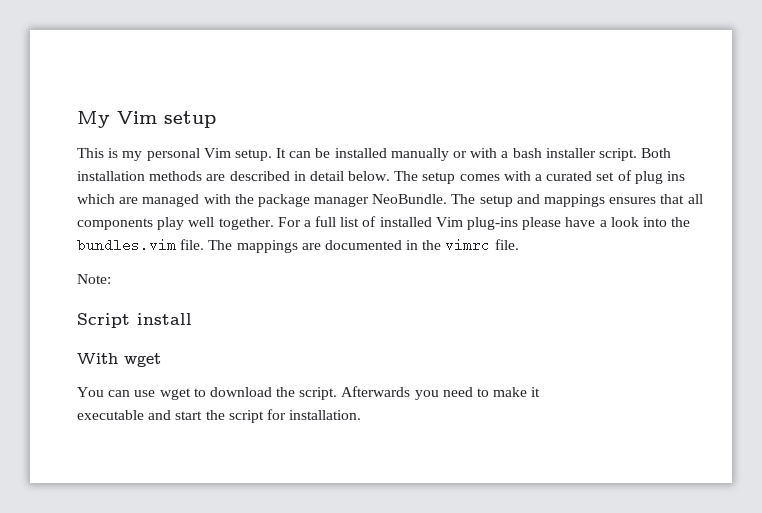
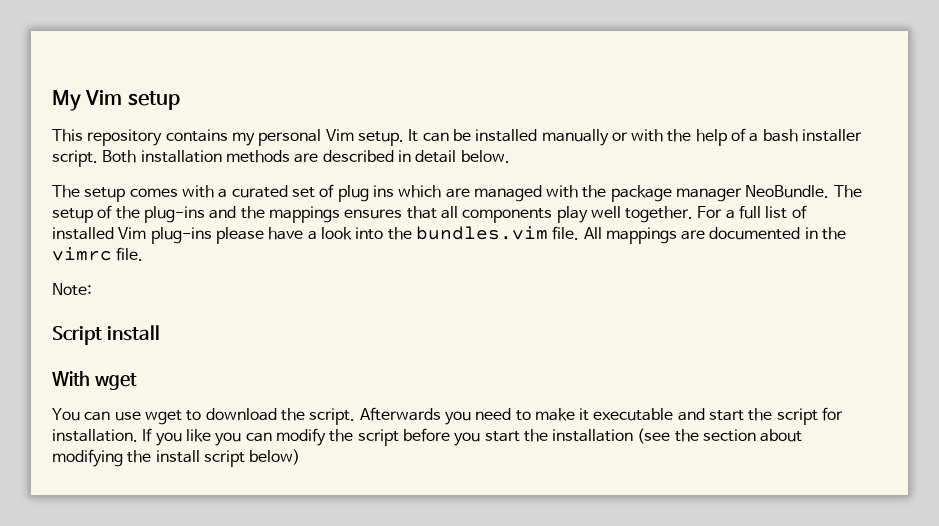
- This is my personal Vim setup.
+ This repository contains my personal Vim setup.
- It can be installed manually or with a bash installer script.
+ It can be installed manually or with the help of a bash installer script.
- Both installation methods are described in detail below. The setup comes with a curated set of plug ins which are managed with the package manager NeoBundle.
+ Both installation methods are described in detail below.
+ The setup comes with a curated set of plug ins which are managed with the package manager NeoBundle.
- The setup and mappings ensures that all components play well together.
+ The setup of the plug-ins and the mappings ensures that all components play well together.
- The mappings are documented in the vimrc file.
+ All mappings are documented in the vimrc file.
- Afterwards you need to make it
- executable and start the script for installation.
+ Afterwards you need to make it executable and start the script for installation.
+ If you like you can modify the script before you start the installation (see the section about modifying the install script below)

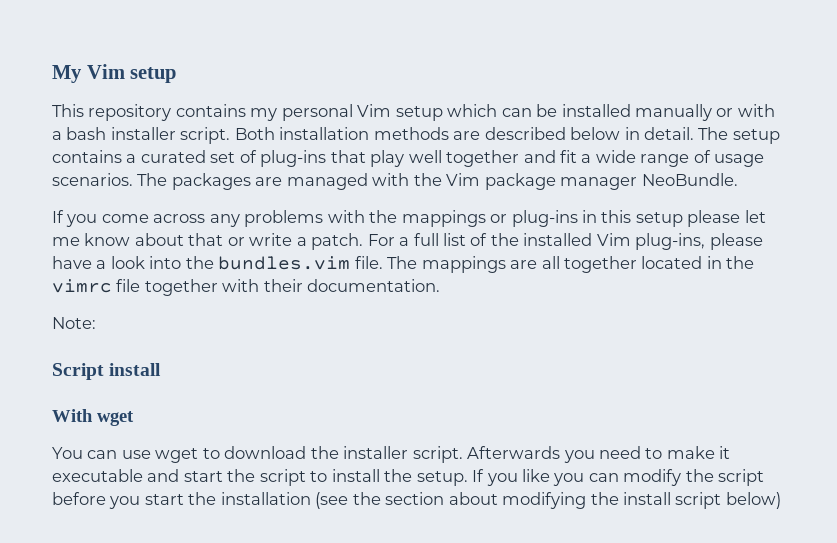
- This repository contains my personal Vim setup. It can be installed manually or with the help of a bash installer script.
+ This repository contains my personal Vim setup which can be installed manually or with a bash installer script.
- Both installation methods are described in detail below.
- The setup comes with a curated set of plug ins which are managed with the package manager NeoBundle. The setup of the plug-ins and the mappings ensures that all components play well together.
+ Both installation methods are described below in detail. The setup contains a curated set of plug-ins that play well together and fit a wide range of usage scenarios. The packages are managed with the Vim package manager NeoBundle.
+ If you come across any problems with the mappings or plug-ins in this setup please let me know about that or write a patch.
- For a full list of installed Vim plug-ins please have a look into the bundles.vim file.
+ For a full list of the installed Vim plug-ins, please have a look into the bundles.vim file.
- All mappings are documented in the vimrc file.
+ The mappings are all together located in the vimrc file together with their documentation.
- You can use wget to download the script.
+ You can use wget to download the installer script.
- Afterwards you need to make it executable and start the script for installation.
+ Afterwards you need to make it executable and start the script to install the setup.

